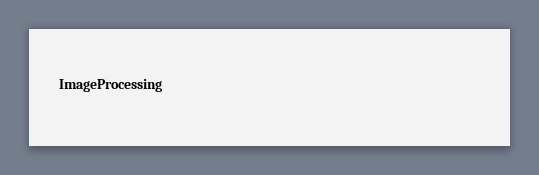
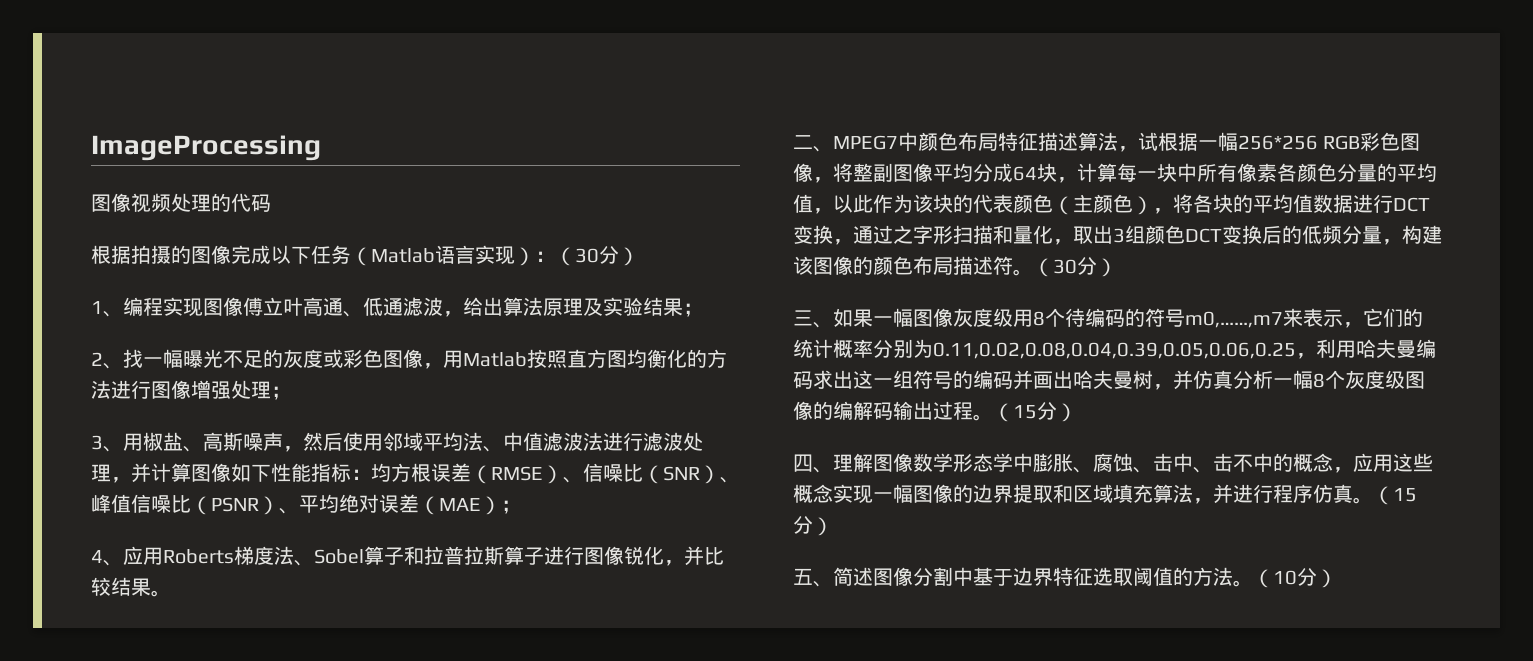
+ 图像视频处理的代码
+ 根据拍摄的图像完成以下任务（Matlab语言实现）：（30分）
+ 1、编程实现图像傅立叶高通、低通滤波，给出算法原理及实验结果；
+ 2、找一幅曝光不足的灰度或彩色图像，用Matlab按照直方图均衡化的方法进行图像增强处理；
+ 3、用椒盐、高斯噪声，然后使用邻域平均法、中值滤波法进行滤波处理，并计算图像如下性能指标：均方根误差（RMSE）、信噪比（SNR）、峰值信噪比（PSNR）、平均绝对误差（MAE）；
+ 4、应用Roberts梯度法、Sobel算子和拉普拉斯算子进行图像锐化，并比较结果。
+ 二、MPEG7中颜色布局特征描述算法，试根据一幅256*256 RGB彩色图像，将整副图像平均分成64块，计算每一块中所有像素各颜色分量的平均值，以此作为该块的代表颜色（主颜色），将各块的平均值数据进行DCT变换，通过之字形扫描和量化，取出3组颜色DCT变换后的低频分量，构建该图像的颜色布局描述符。（30分）
+ 三、如果一幅图像灰度级用8个待编码的符号m0,……,m7来表示，它们的统计概率分别为0.11,0.02,0.08,0.04,0.39,0.05,0.06,0.25，利用哈夫曼编码求出这一组符号的编码并画出哈夫曼树，并仿真分析一幅8个灰度级图像的编解码输出过程。（15分）
+ 四、理解图像数学形态学中膨胀、腐蚀、击中、击不中的概念，应用这些概念实现一幅图像的边界提取和区域填充算法，并进行程序仿真。（15分）
+ 五、简述图像分割中基于边界特征选取阈值的方法。（10分）

